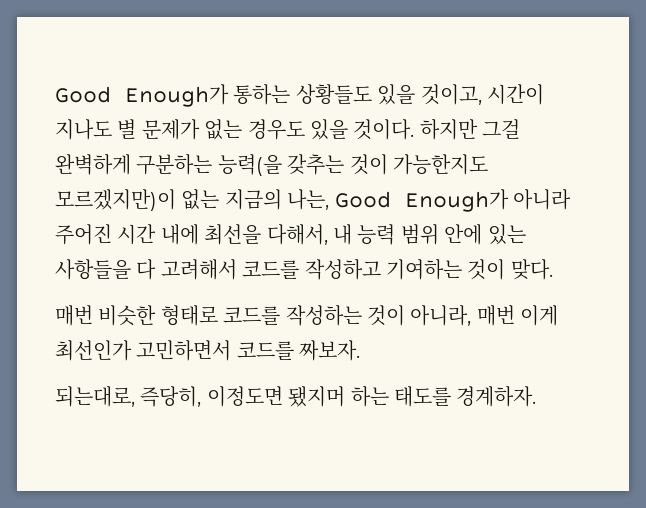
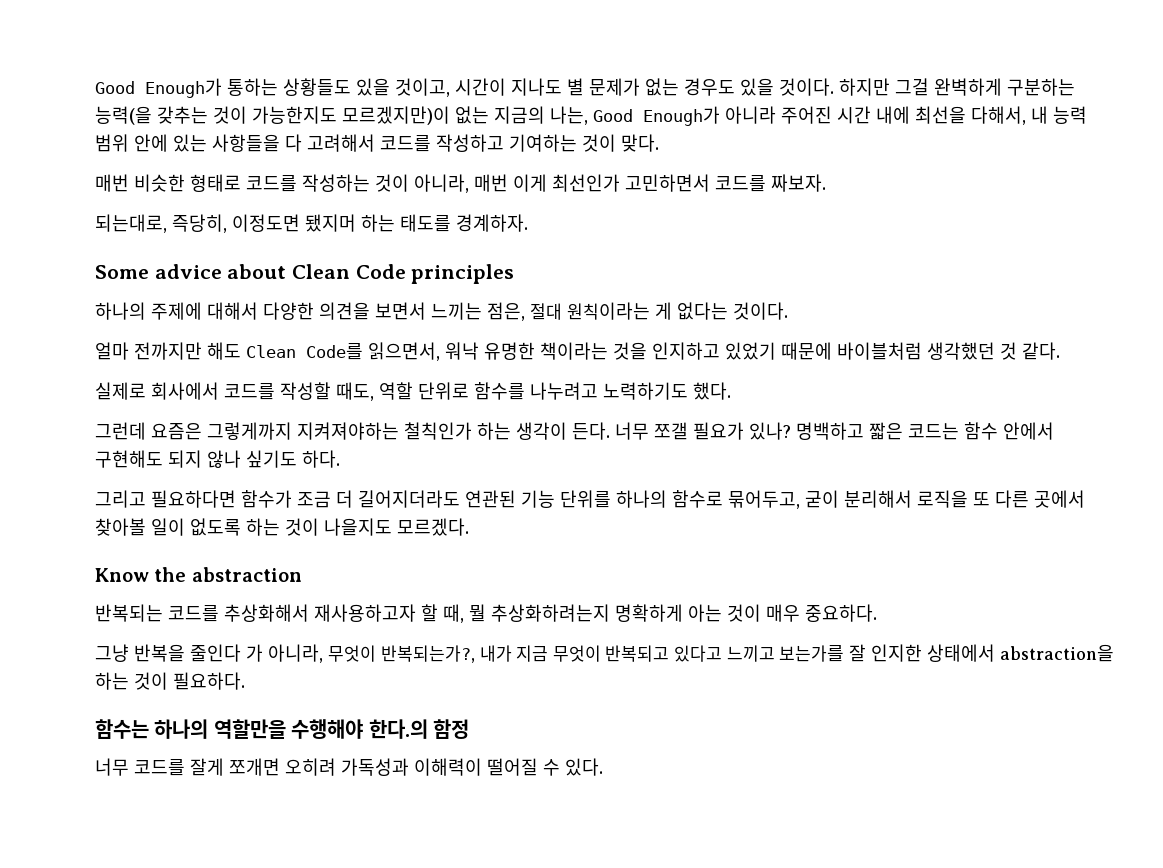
+ Some advice about Clean Code principles
+ 하나의 주제에 대해서 다양한 의견을 보면서 느끼는 점은, 절대 원칙이라는 게 없다는 것이다.
+ 얼마 전까지만 해도 Clean Code를 읽으면서, 워낙 유명한 책이라는 것을 인지하고 있었기 때문에 바이블처럼 생각했던 것 같다.
+ 실제로 회사에서 코드를 작성할 때도, 역할 단위로 함수를 나누려고 노력하기도 했다.
+ 그런데 요즘은 그렇게까지 지켜져야하는 철칙인가 하는 생각이 든다. 너무 쪼갤 필요가 있나? 명백하고 짧은 코드는 함수 안에서 구현해도 되지 않나 싶기도 하다.
+ 그리고 필요하다면 함수가 조금 더 길어지더라도 연관된 기능 단위를 하나의 함수로 묶어두고, 굳이 분리해서 로직을 또 다른 곳에서 찾아볼 일이 없도록 하는 것이 나을지도 모르겠다.
+ Know the abstraction
+ 반복되는 코드를 추상화해서 재사용하고자 할 때, 뭘 추상화하려는지 명확하게 아는 것이 매우 중요하다.
+ 그냥 반복을 줄인다 가 아니라, 무엇이 반복되는가?, 내가 지금 무엇이 반복되고 있다고 느끼고 보는가를 잘 인지한 상태에서 abstraction을 하는 것이 필요하다.
+ 함수는 하나의 역할만을 수행해야 한다.의 함정
+ 너무 코드를 잘게 쪼개면 오히려 가독성과 이해력이 떨어질 수 있다.

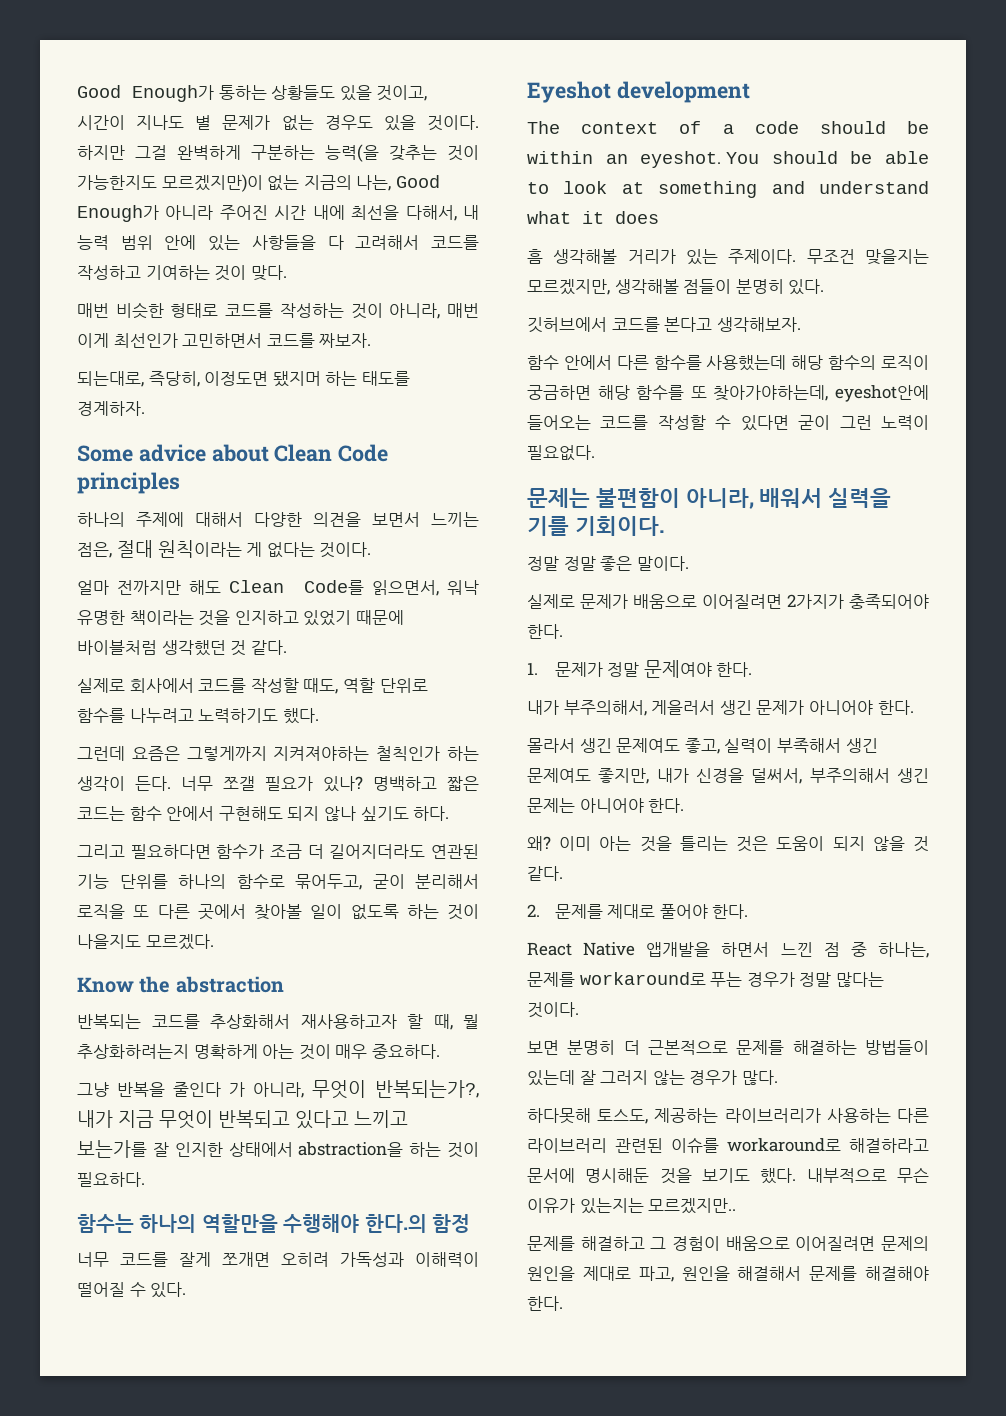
+ Eyeshot development
+ The context of a code should be within an eyeshot. You should be able to look at something and understand what it does
+ 흠 생각해볼 거리가 있는 주제이다. 무조건 맞을지는 모르겠지만, 생각해볼 점들이 분명히 있다.
+ 깃허브에서 코드를 본다고 생각해보자.
+ 함수 안에서 다른 함수를 사용했는데 해당 함수의 로직이 궁금하면 해당 함수를 또 찾아가야하는데, eyeshot안에 들어오는 코드를 작성할 수 있다면 굳이 그런 노력이 필요없다.
+ 문제는 불편함이 아니라, 배워서 실력을 기를 기회이다.
+ 정말 정말 좋은 말이다.
+ 실제로 문제가 배움으로 이어질려면 2가지가 충족되어야 한다.
+ 1. 문제가 정말 문제여야 한다.
+ 내가 부주의해서, 게을러서 생긴 문제가 아니어야 한다.
+ 몰라서 생긴 문제여도 좋고, 실력이 부족해서 생긴 문제여도 좋지만, 내가 신경을 덜써서, 부주의해서 생긴 문제는 아니어야 한다.
+ 왜? 이미 아는 것을 틀리는 것은 도움이 되지 않을 것 같다.
+ 2. 문제를 제대로 풀어야 한다.
+ React Native 앱개발을 하면서 느낀 점 중 하나는, 문제를 workaround로 푸는 경우가 정말 많다는 것이다.
+ 보면 분명히 더 근본적으로 문제를 해결하는 방법들이 있는데 잘 그러지 않는 경우가 많다.
+ 하다못해 토스도, 제공하는 라이브러리가 사용하는 다른 라이브러리 관련된 이슈를 workaround로 해결하라고 문서에 명시해둔 것을 보기도 했다. 내부적으로 무슨 이유가 있는지는 모르겠지만..
+ 문제를 해결하고 그 경험이 배움으로 이어질려면 문제의 원인을 제대로 파고, 원인을 해결해서 문제를 해결해야 한다.

